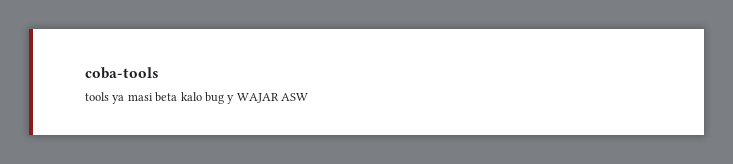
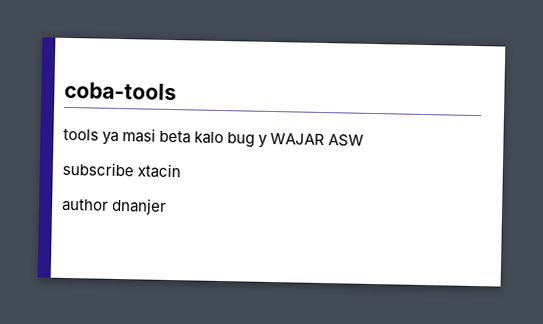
+ subscribe xtacin
+ author dnanjer

